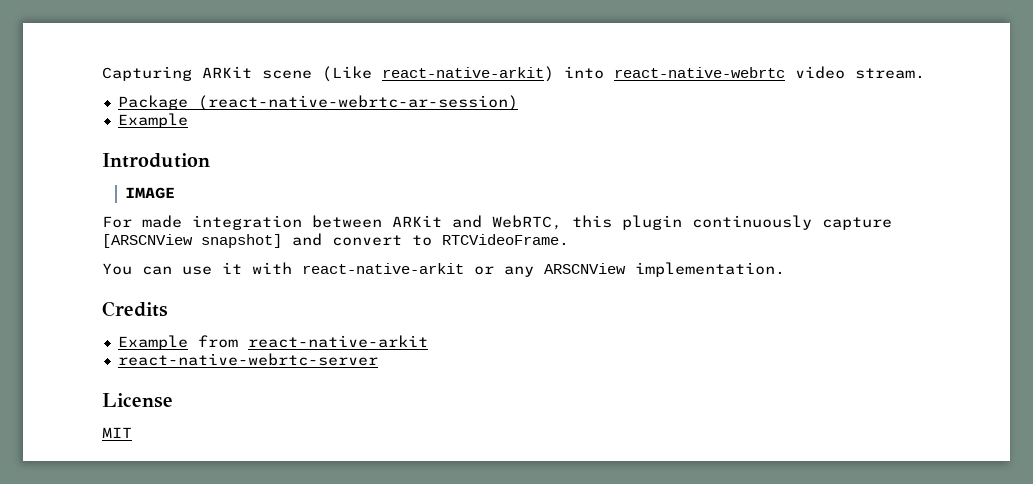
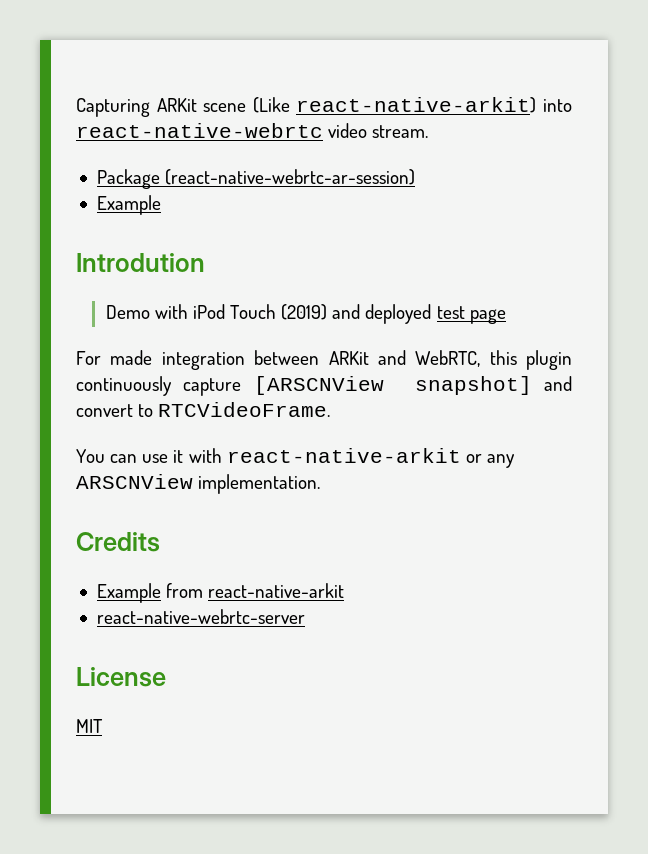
- IMAGE
+ Demo with iPod Touch (2019) and deployed test page

